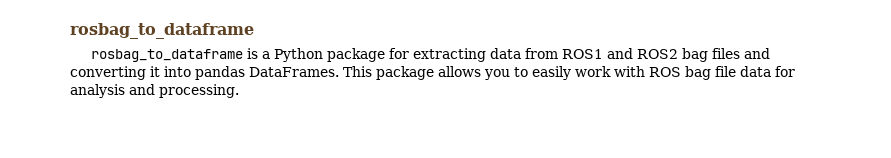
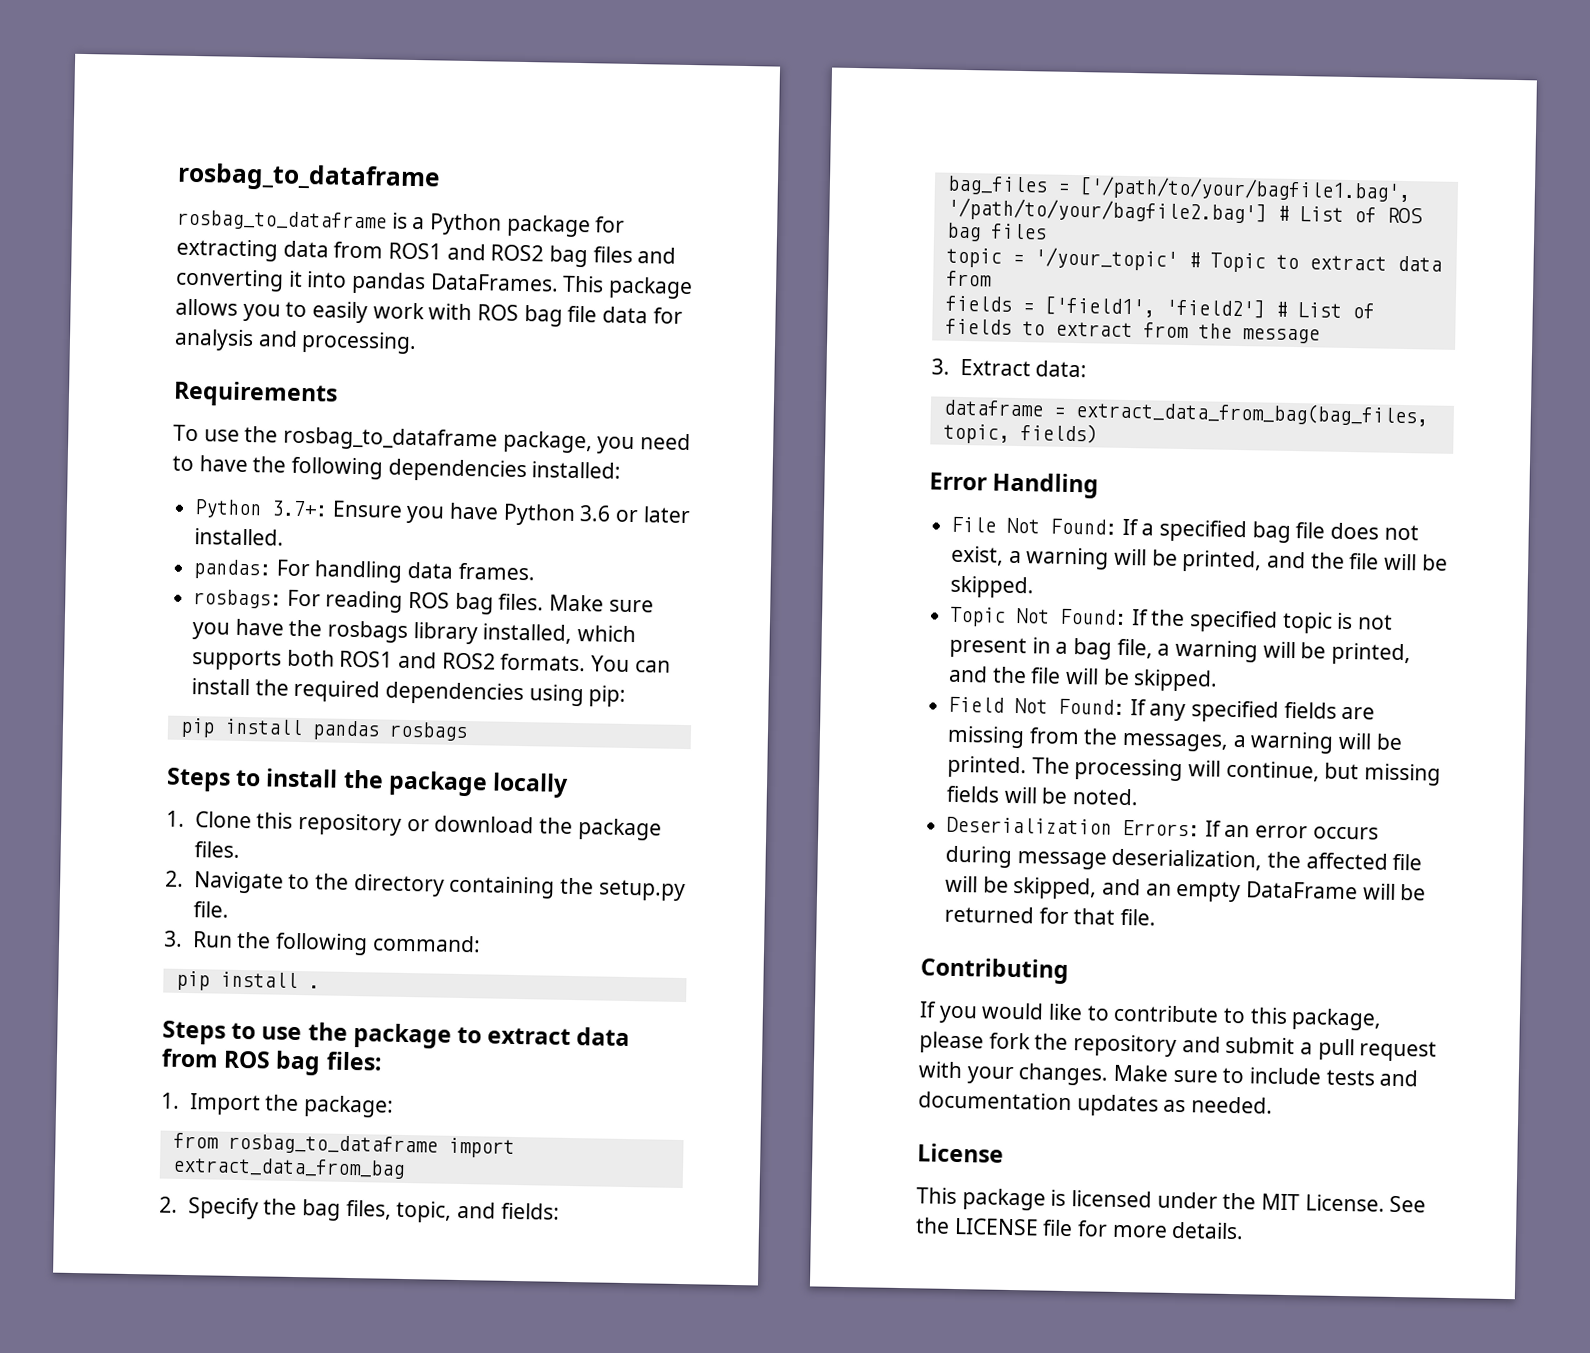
+ Requirements
+ To use the rosbag_to_dataframe package, you need to have the following dependencies installed:
+ Python 3.7+: Ensure you have Python 3.6 or later installed.
+ pandas: For handling data frames.
+ rosbags: For reading ROS bag files. Make sure you have the rosbags library installed, which supports both ROS1 and ROS2 formats. You can install the required dependencies using pip:
+ pip install pandas rosbags
+ Steps to install the package locally
+ 1. Clone this repository or download the package files.
+ 2. Navigate to the directory containing the setup.py file.
+ 3. Run the following command:
+ pip install .
+ Steps to use the package to extract data from ROS bag files:
+ 1. Import the package:
+ from rosbag_to_dataframe import extract_data_from_bag
+ 2. Specify the bag files, topic, and fields:
+ bag_files = ['/path/to/your/bagfile1.bag', '/path/to/your/bagfile2.bag'] # List of ROS bag files
+ topic = '/your_topic' # Topic to extract data from
+ fields = ['field1', 'field2'] # List of fields to extract from the message
+ 3. Extract data:
+ dataframe = extract_data_from_bag(bag_files, topic, fields)
+ Error Handling
+ File Not Found: If a specified bag file does not exist, a warning will be printed, and the file will be skipped.
+ Topic Not Found: If the specified topic is not present in a bag file, a warning will be printed, and the file will be skipped.
+ Field Not Found: If any specified fields are missing from the messages, a warning will be printed. The processing will continue, but missing fields will be noted.
+ Deserialization Errors: If an error occurs during message deserialization, the affected file will be skipped, and an empty DataFrame will be returned for that file.
+ Contributing
+ If you would like to contribute to this package, please fork the repository and submit a pull request with your changes. Make sure to include tests and documentation updates as needed.
+ License
+ This package is licensed under the MIT License. See the LICENSE file for more details.

